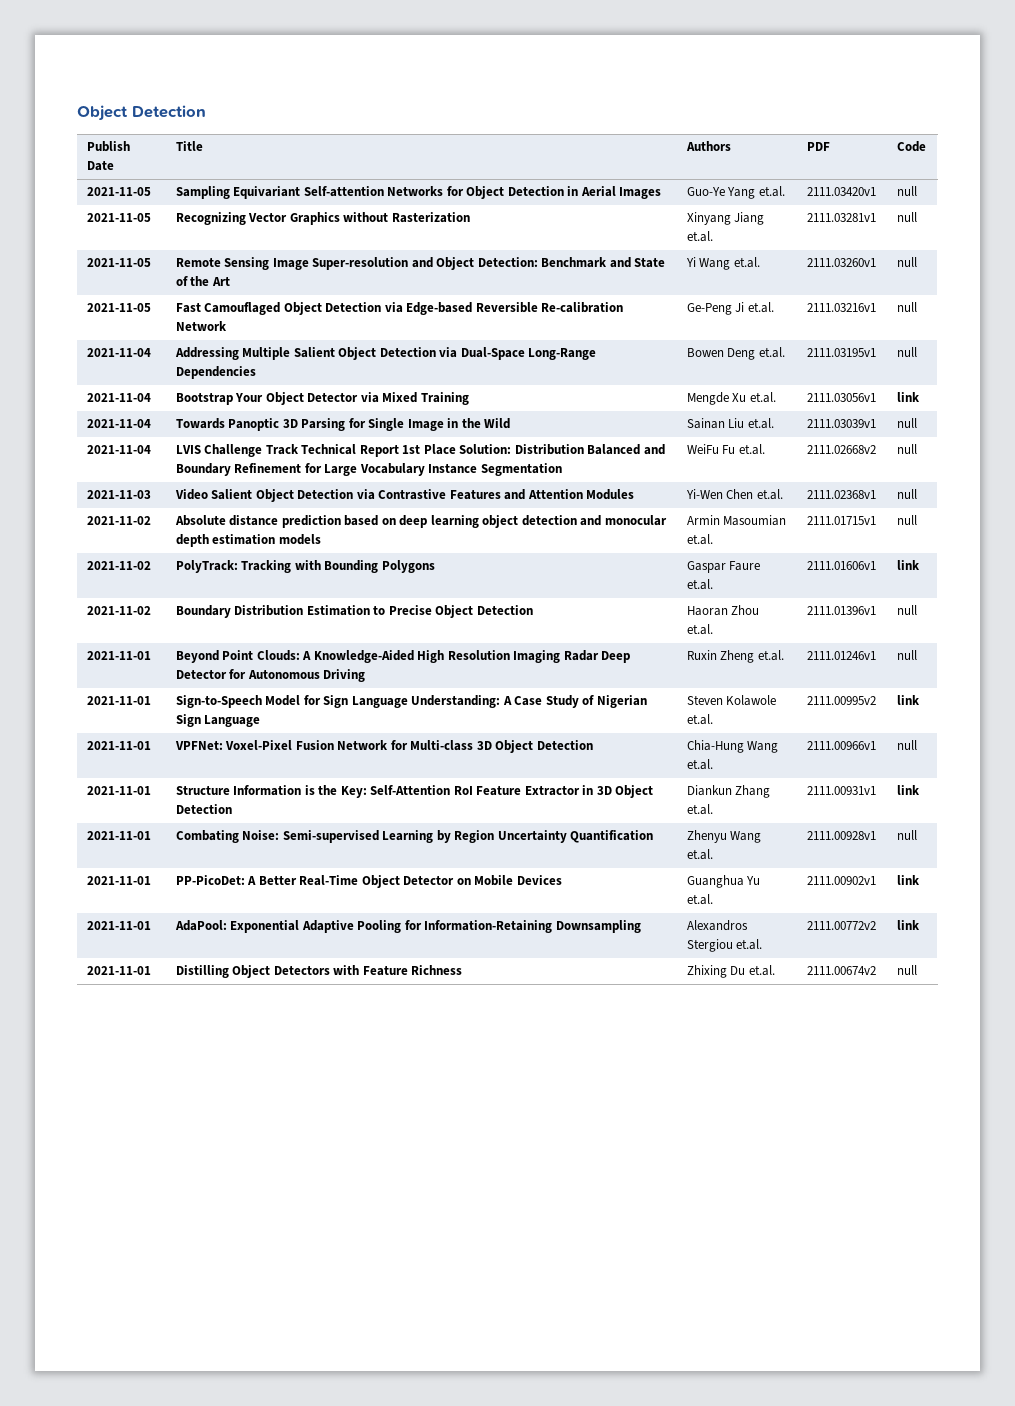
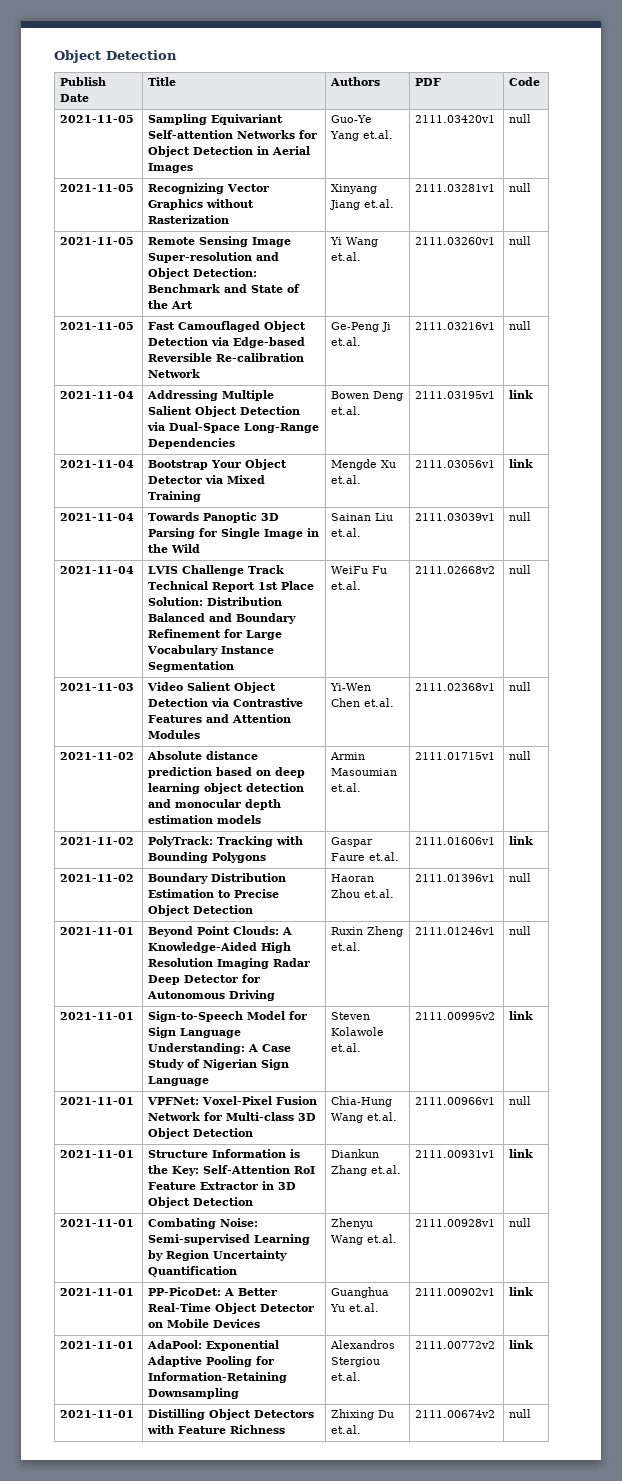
- 2021-11-04 | Addressing Multiple Salient Object Detection via Dual-Space Long-Range Dependencies | Bowen Deng et.al. | 2111.03195v1 | null
+ 2021-11-04 | Addressing Multiple Salient Object Detection via Dual-Space Long-Range Dependencies | Bowen Deng et.al. | 2111.03195v1 | link

